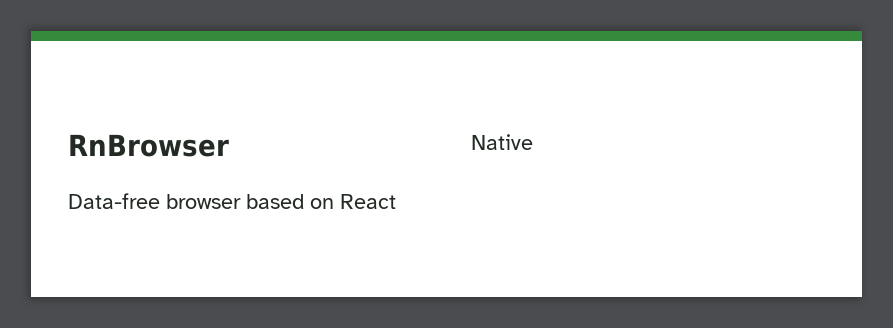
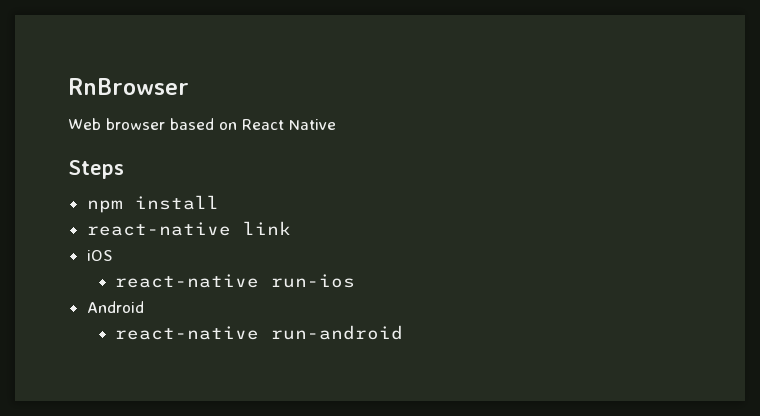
- Data-free browser based on React Native
+ Web browser based on React Native
+ Steps
+ npm install
+ react-native link
+ iOS
+ react-native run-ios
+ Android
+ react-native run-android

